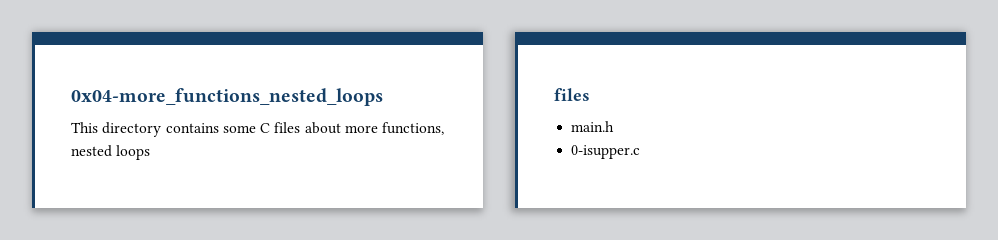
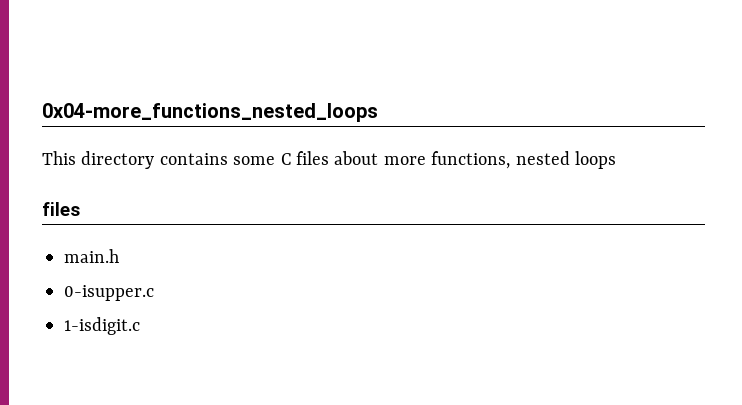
+ 1-isdigit.c

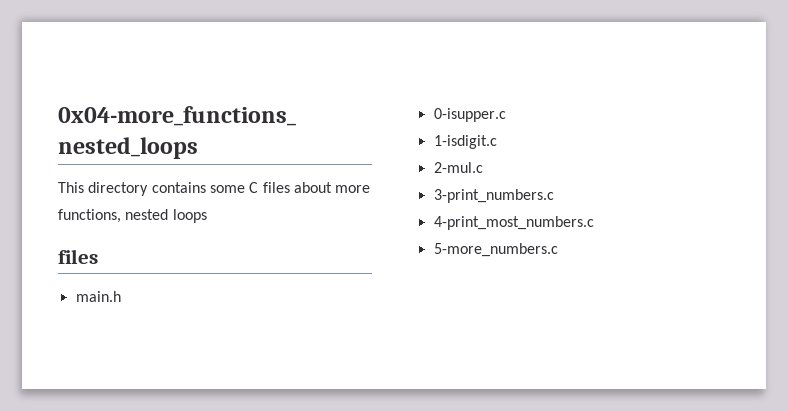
+ 2-mul.c
+ 3-print_numbers.c
+ 4-print_most_numbers.c
+ 5-more_numbers.c

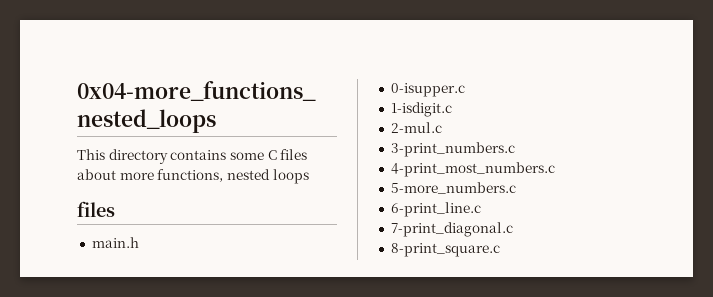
+ 6-print_line.c
+ 7-print_diagonal.c
+ 8-print_square.c

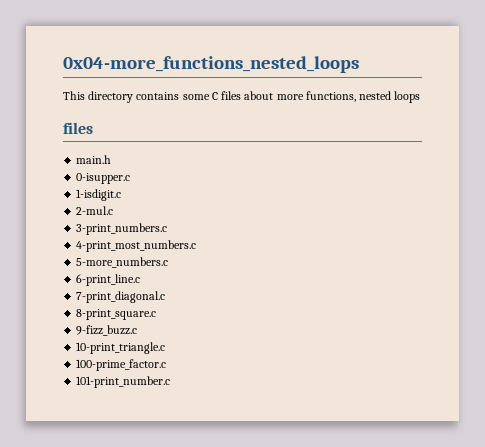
+ 9-fizz_buzz.c
+ 10-print_triangle.c
+ 100-prime_factor.c
+ 101-print_number.c

